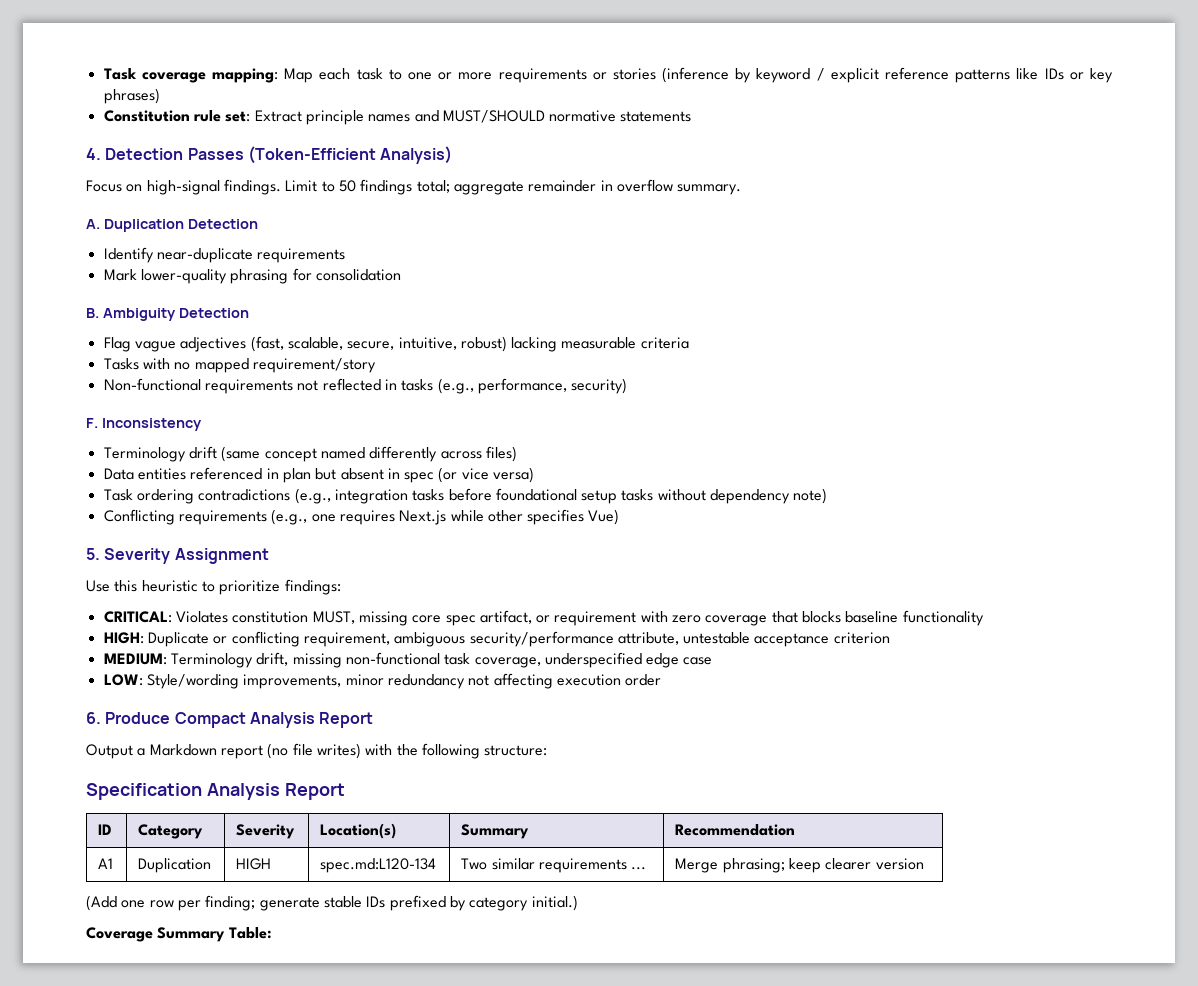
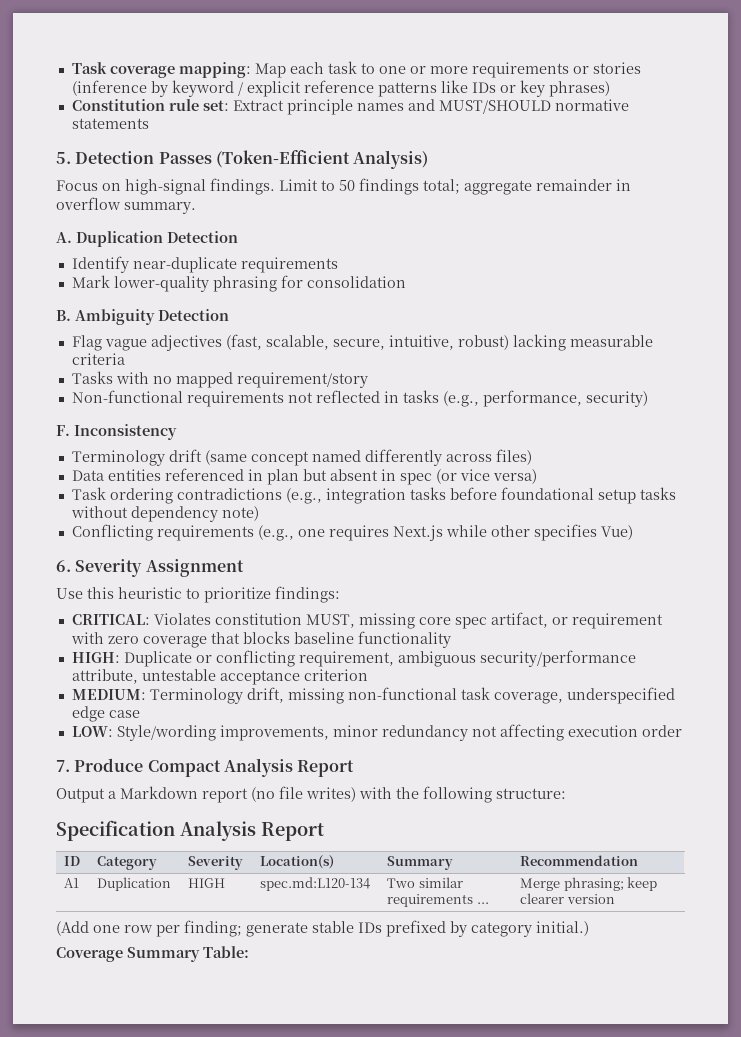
- 4. Detection Passes (Token-Efficient Analysis)
+ 5. Detection Passes (Token-Efficient Analysis)
- 5. Severity Assignment
+ 6. Severity Assignment
- 6. Produce Compact Analysis Report
+ 7. Produce Compact Analysis Report

